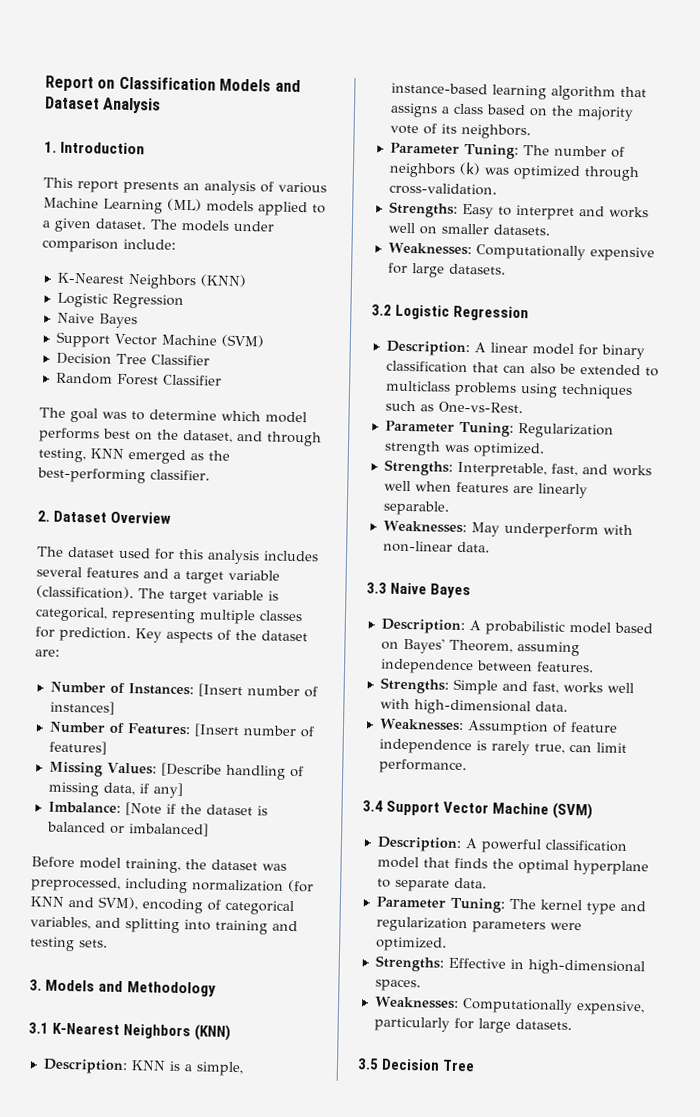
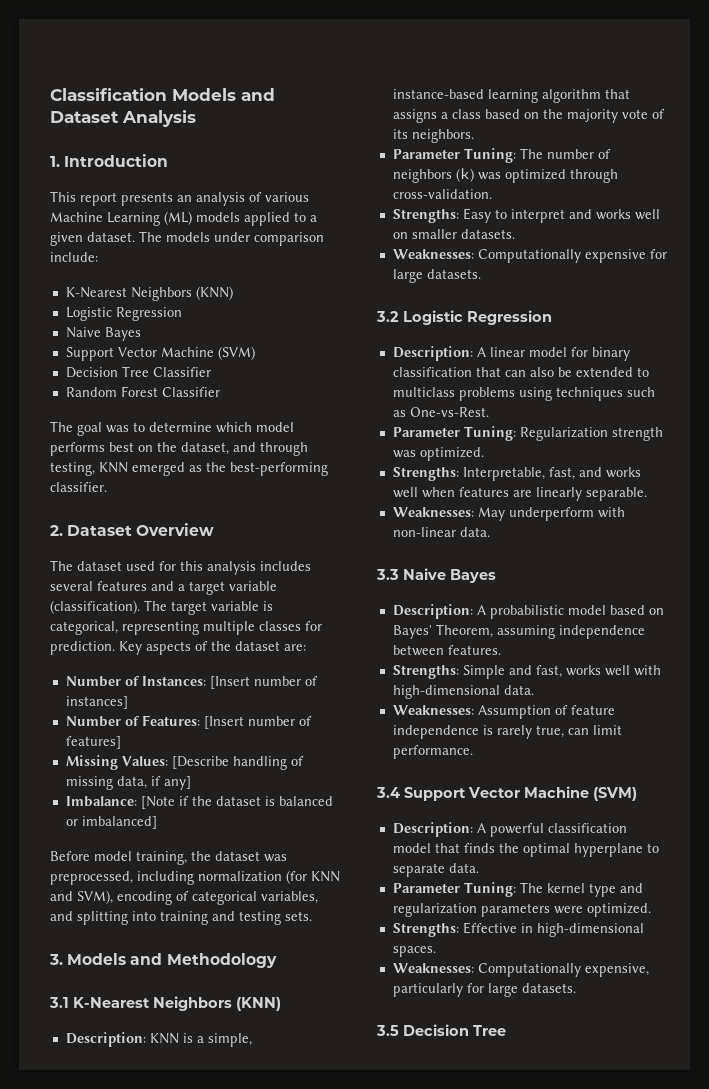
- Report on Classification Models and Dataset Analysis
+ Classification Models and Dataset Analysis

